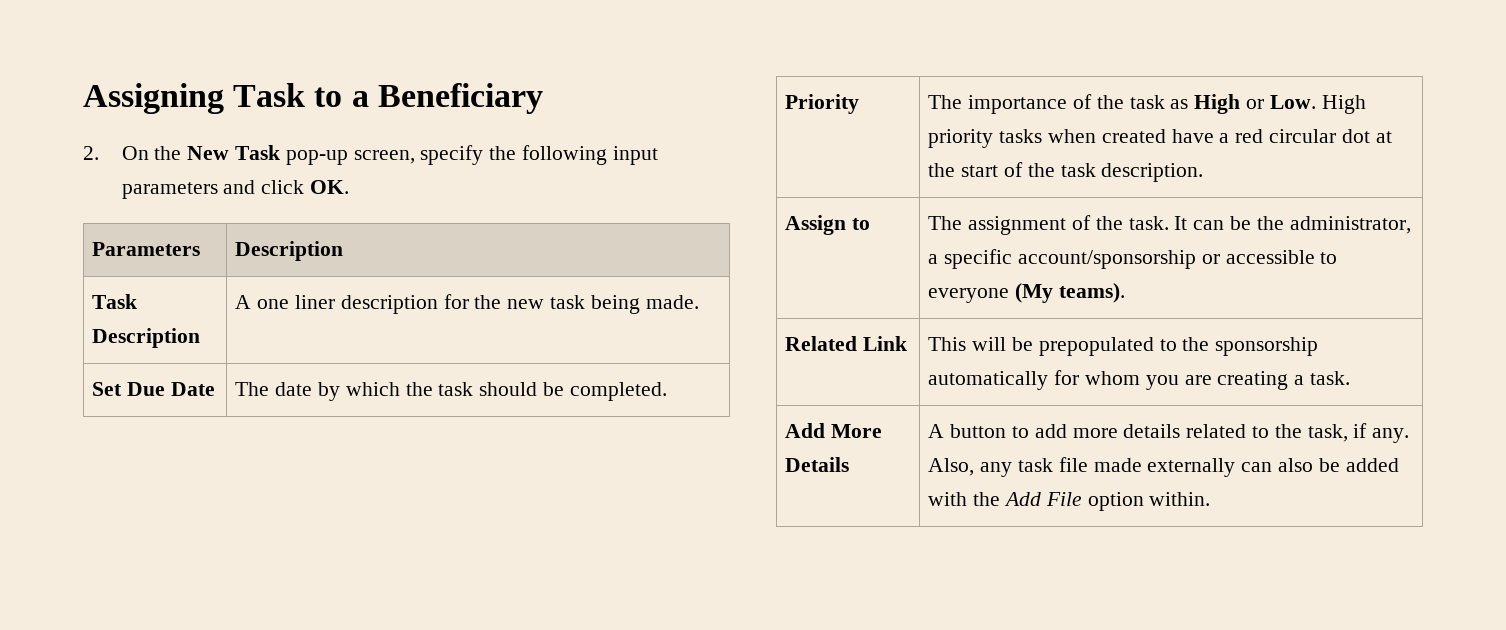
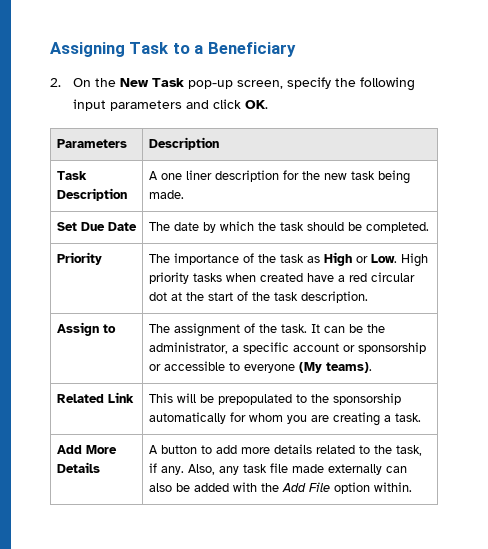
- Assign to | The assignment of the task. It can be the administrator, a specific account/sponsorship or accessible to everyone (My teams).
+ Assign to | The assignment of the task. It can be the administrator, a specific account or sponsorship or accessible to everyone (My teams).

